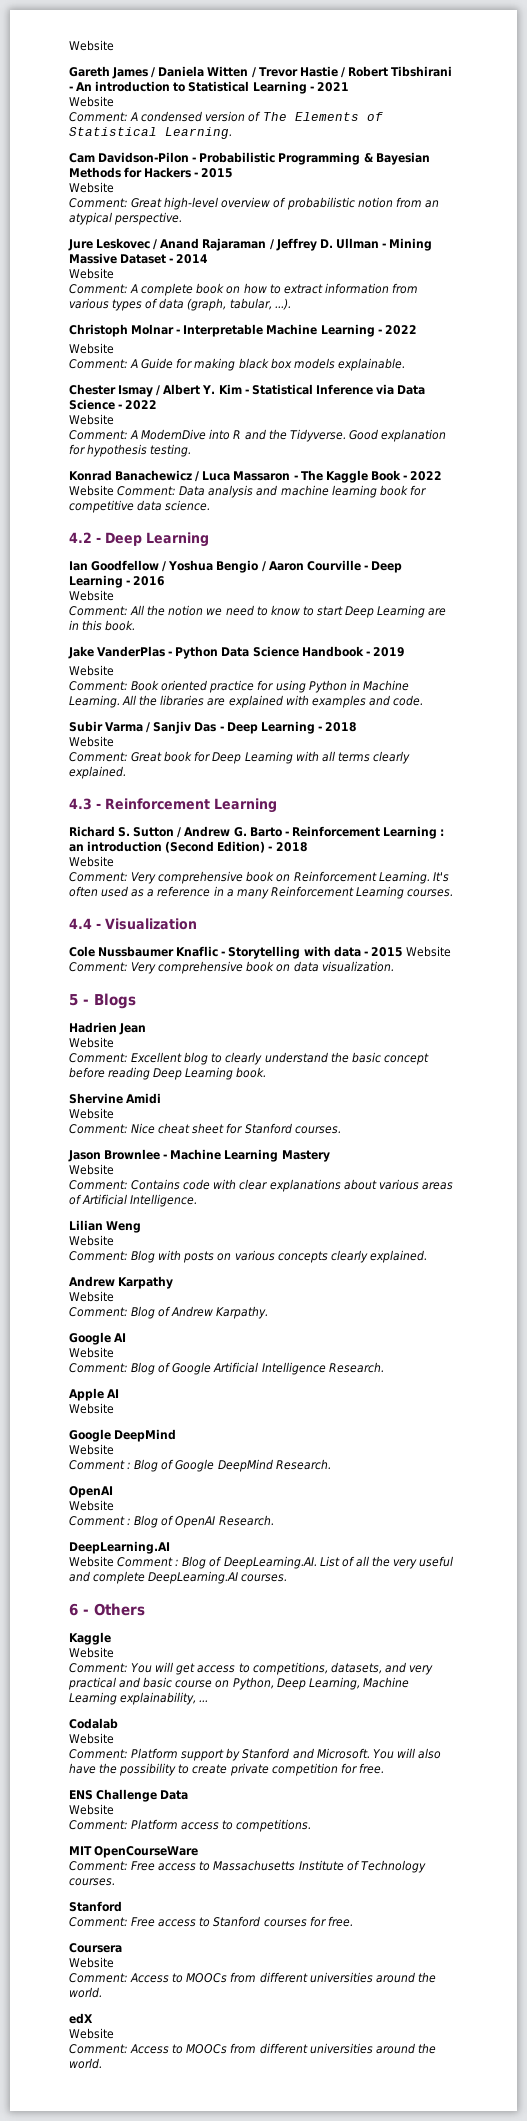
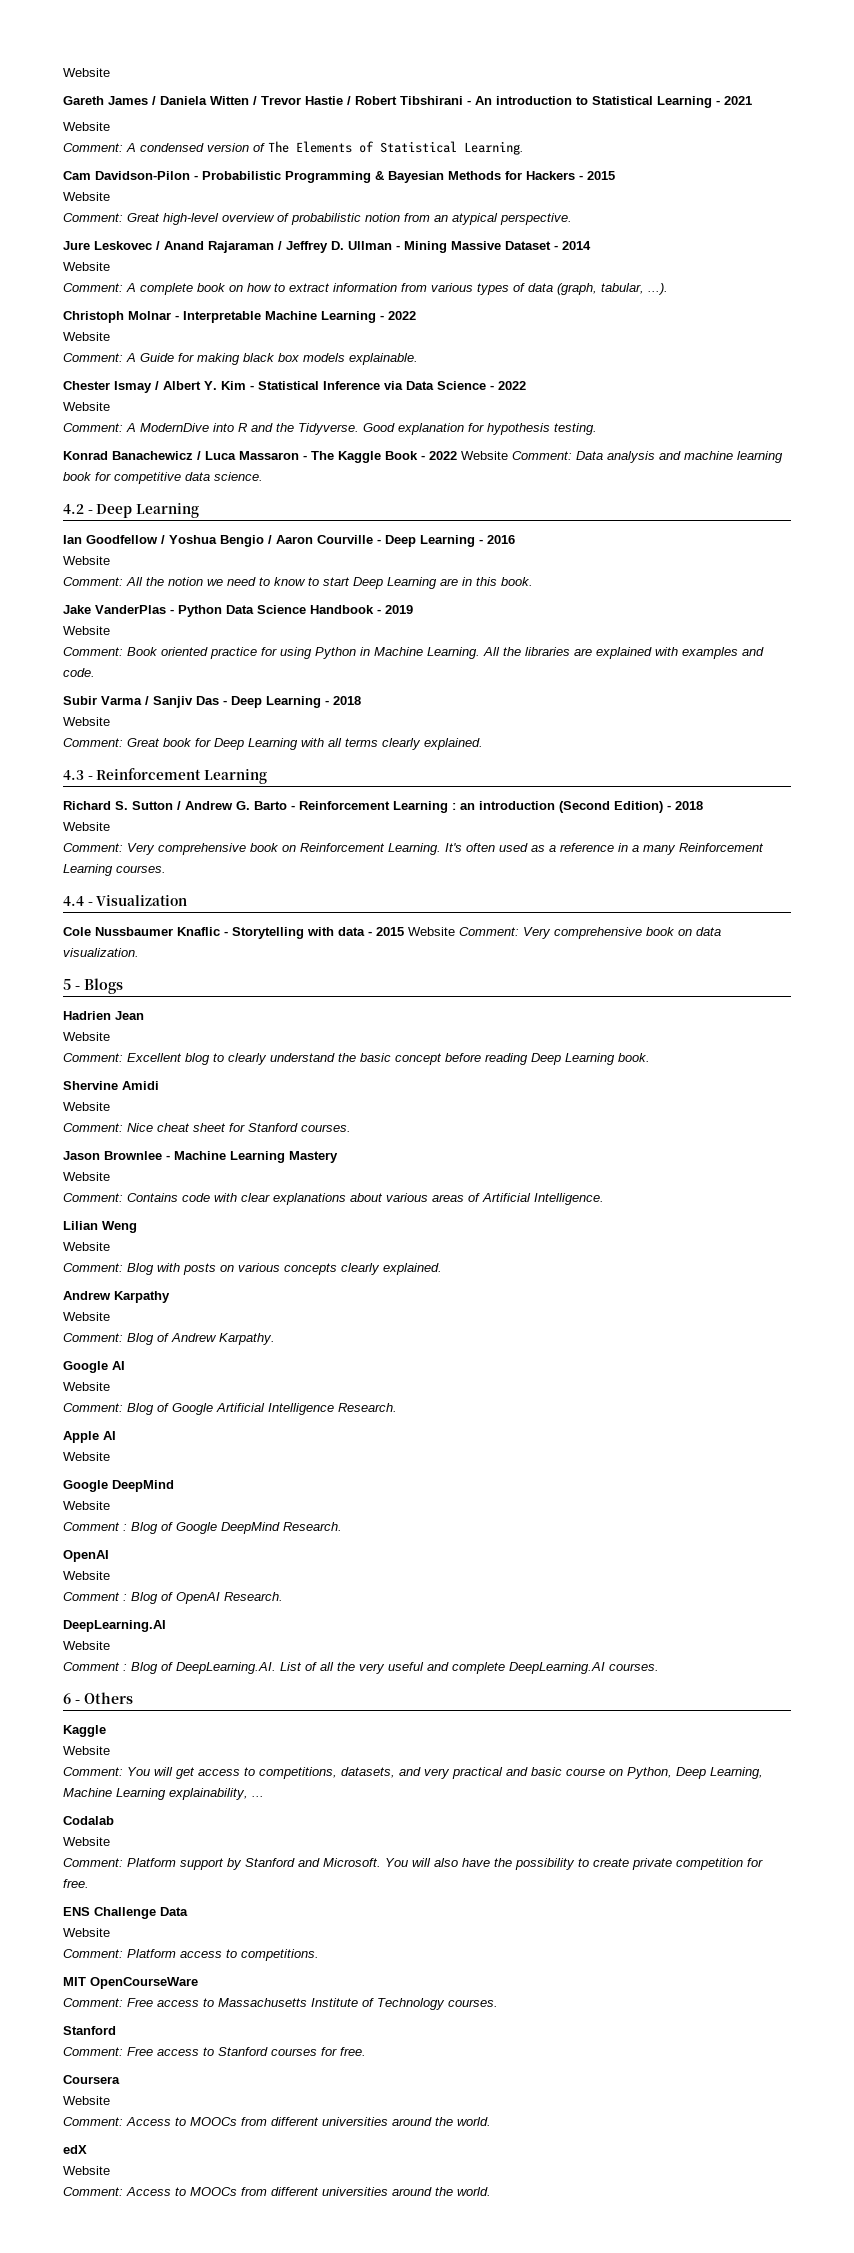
  Comment : Blog of OpenAI Research.
  DeepLearning.AI
- Website Comment : Blog of DeepLearning.AI. List of all the very useful and complete DeepLearning.AI courses.
+ Website
+ Comment : Blog of DeepLearning.AI. List of all the very useful and complete DeepLearning.AI courses.

